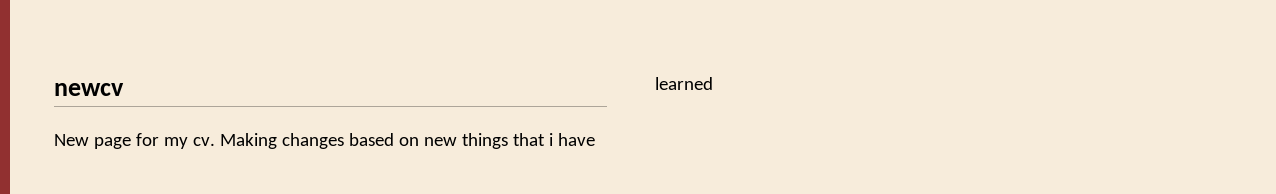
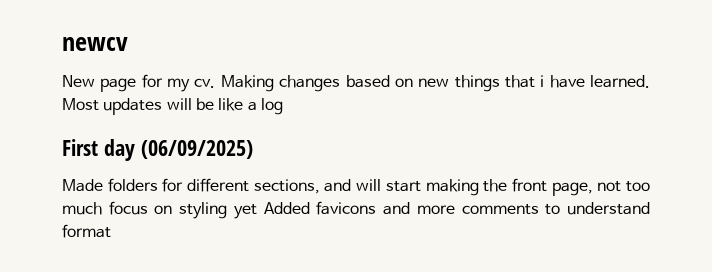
- Making changes based on new things that i have learned
+ Making changes based on new things that i have learned. Most updates will be like a log
+ First day (06/09/2025)
+ Made folders for different sections, and will start making the front page, not too much focus on styling yet Added favicons and more comments to understand format

